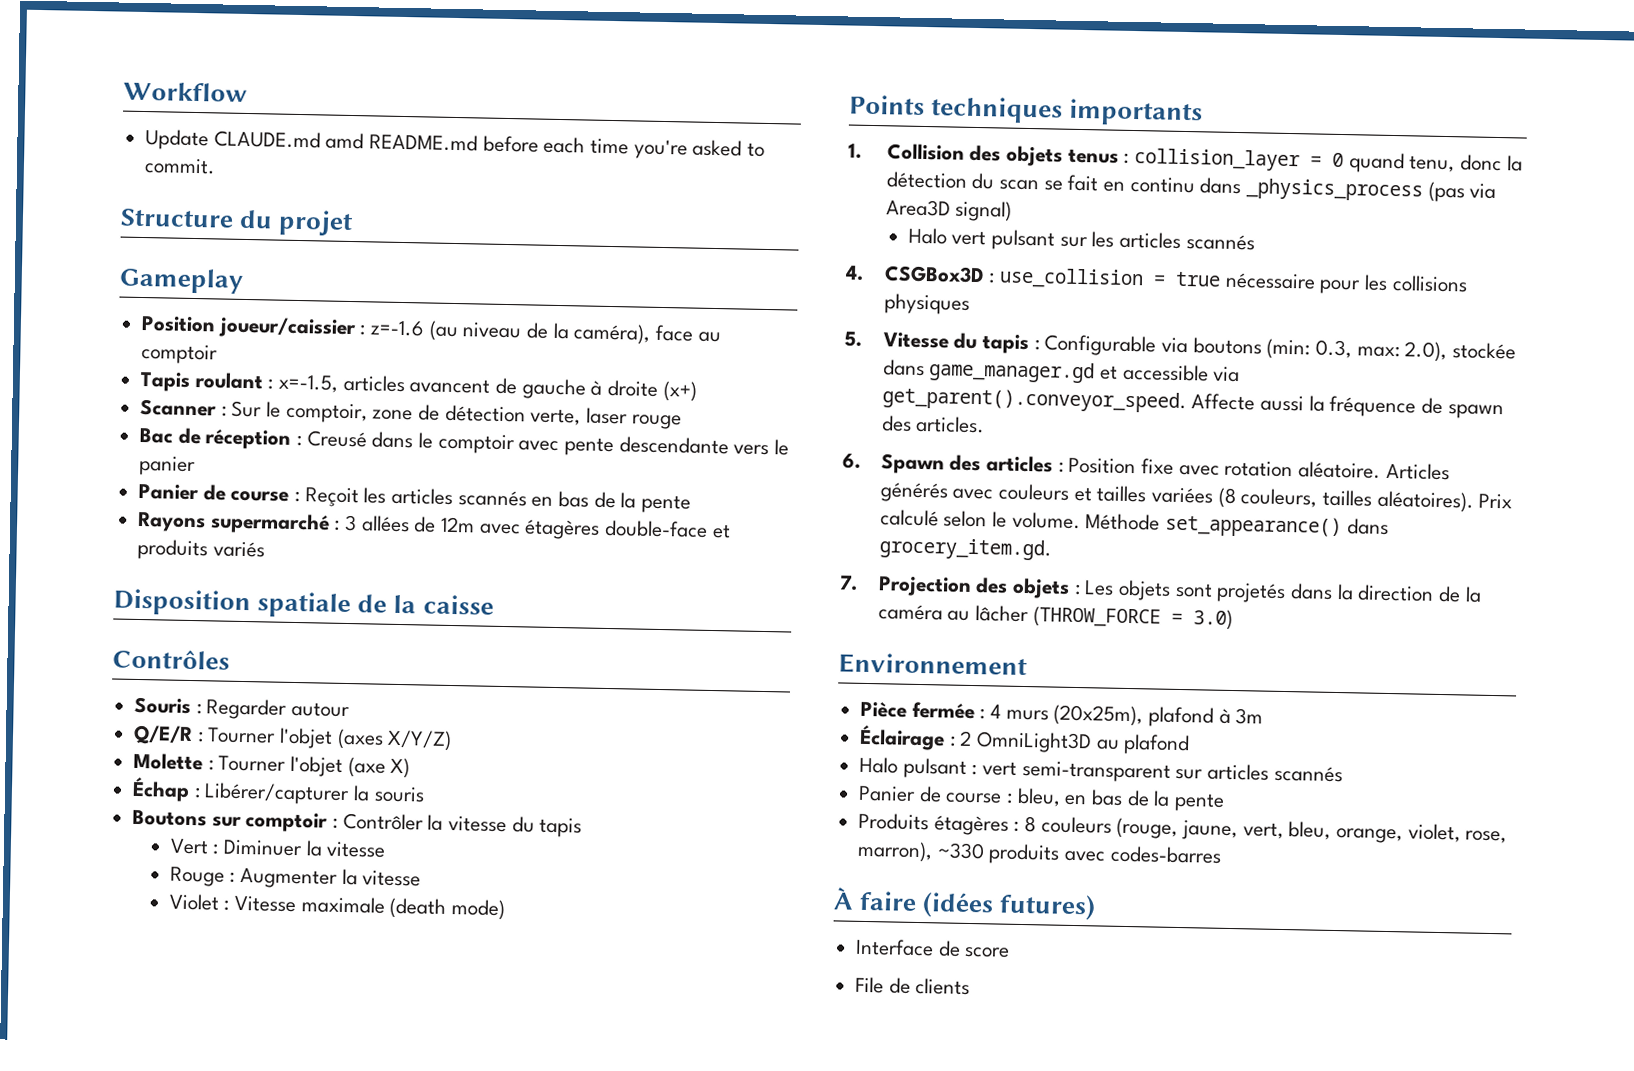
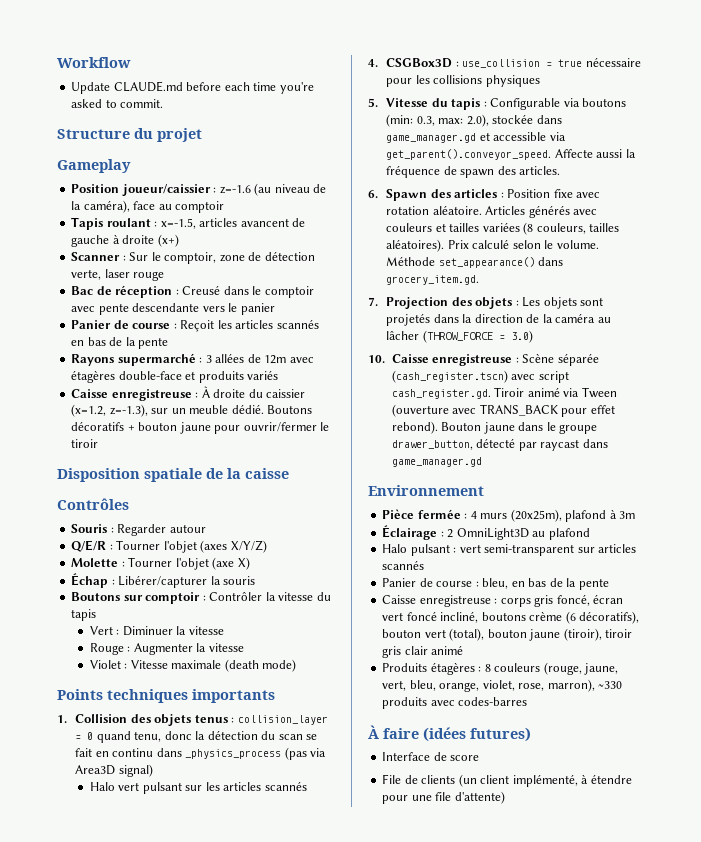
- Update CLAUDE.md amd README.md before each time you're asked to commit.
+ Update CLAUDE.md before each time you're asked to commit.
+ Caisse enregistreuse : À droite du caissier (x=1.2, z=-1.3), sur un meuble dédié. Boutons décoratifs + bouton jaune pour ouvrir/fermer le tiroir
+ 10. Caisse enregistreuse : Scène séparée (cash_register.tscn) avec script cash_register.gd. Tiroir animé via Tween (ouverture avec TRANS_BACK pour effet rebond). Bouton jaune dans le groupe drawer_button, détecté par raycast dans game_manager.gd
+ Caisse enregistreuse : corps gris foncé, écran vert foncé incliné, boutons crème (6 décoratifs), bouton vert (total), bouton jaune (tiroir), tiroir gris clair animé
- File de clients
+ File de clients (un client implémenté, à étendre pour une file d'attente)

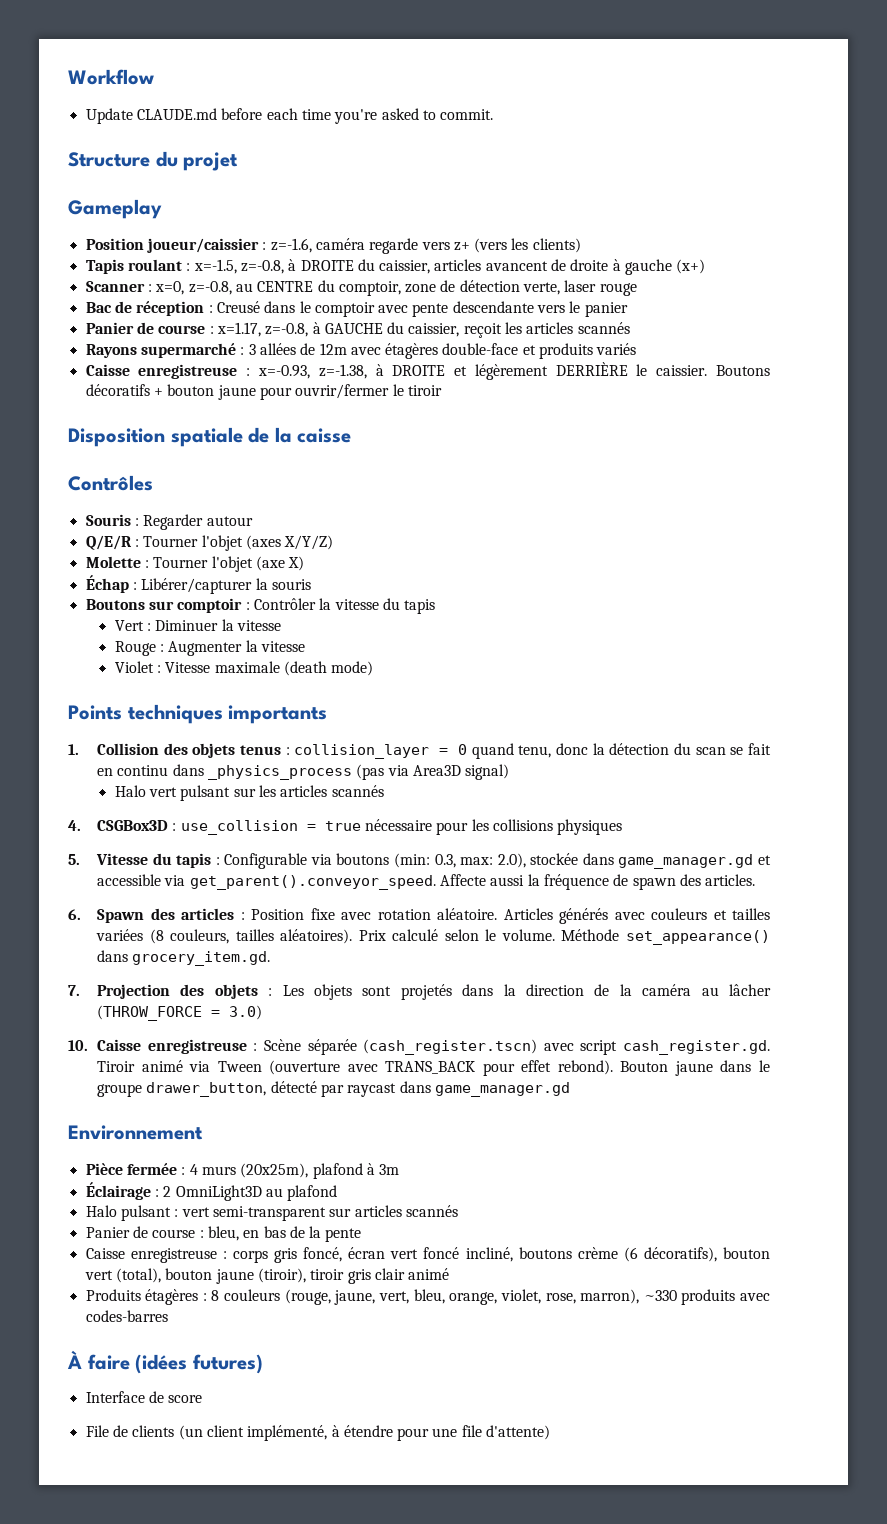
- Position joueur/caissier : z=-1.6 (au niveau de la caméra), face au comptoir
- Tapis roulant : x=-1.5, articles avancent de gauche à droite (x+)
- Scanner : Sur le comptoir, zone de détection verte, laser rouge
+ Position joueur/caissier : z=-1.6, caméra regarde vers z+ (vers les clients)
+ Tapis roulant : x=-1.5, z=-0.8, à DROITE du caissier, articles avancent de droite à gauche (x+)
+ Scanner : x=0, z=-0.8, au CENTRE du comptoir, zone de détection verte, laser rouge
- Panier de course : Reçoit les articles scannés en bas de la pente
+ Panier de course : x=1.17, z=-0.8, à GAUCHE du caissier, reçoit les articles scannés
- Caisse enregistreuse : À droite du caissier (x=1.2, z=-1.3), sur un meuble dédié.
+ Caisse enregistreuse : x=-0.93, z=-1.38, à DROITE et légèrement DERRIÈRE le caissier.

